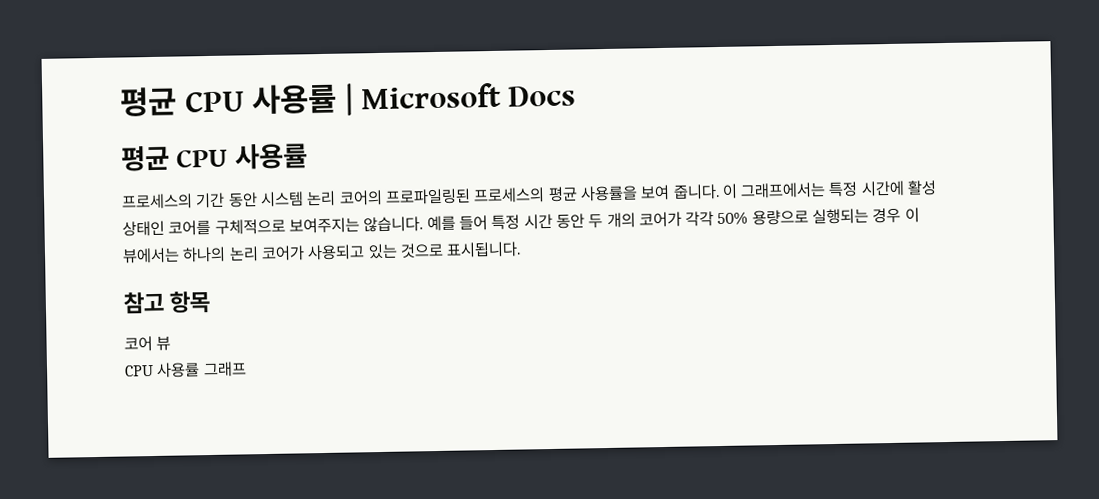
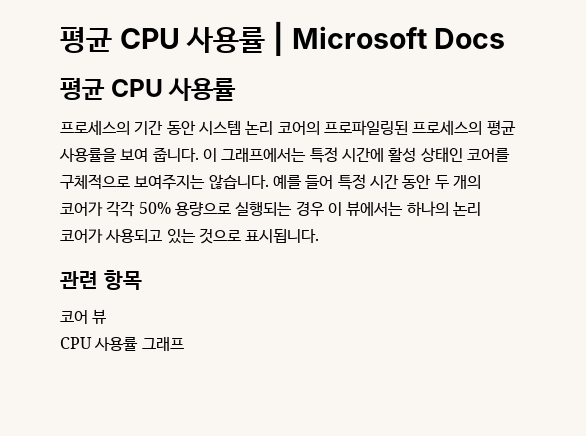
- 참고 항목
+ 관련 항목

